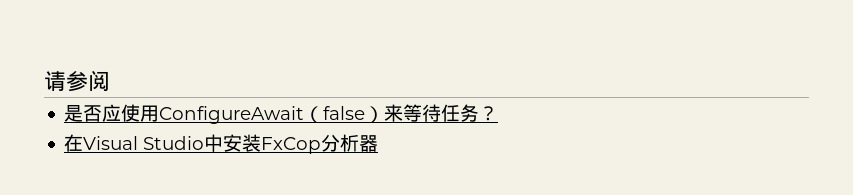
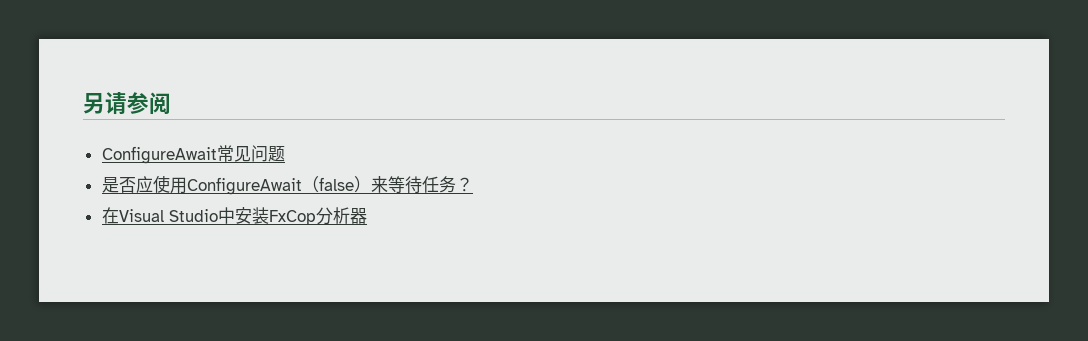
- 请参阅
+ 另请参阅
+ ConfigureAwait常见问题

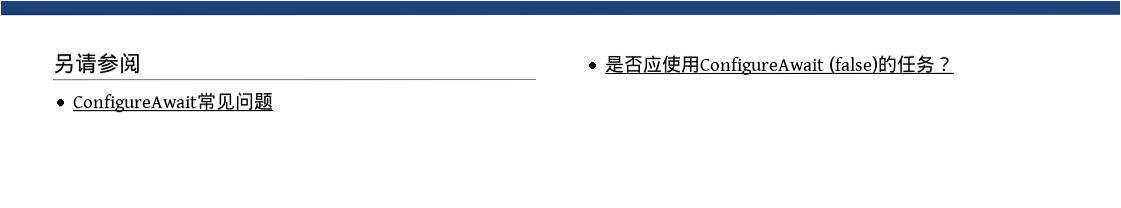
- 是否应使用ConfigureAwait（false）来等待任务？
- 在Visual Studio中安装FxCop分析器
+ 是否应使用ConfigureAwait (false)的任务？

